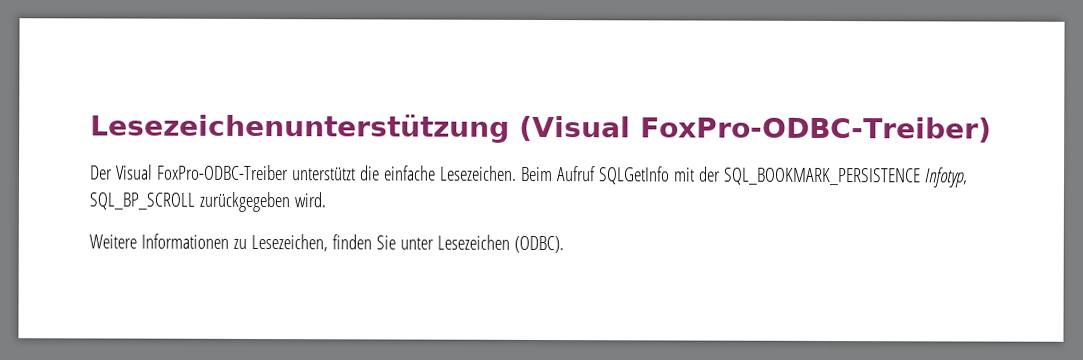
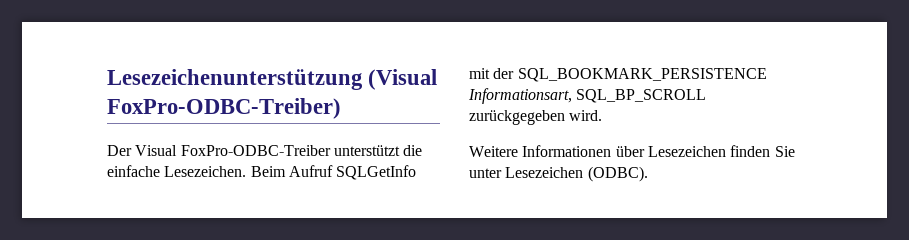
- Beim Aufruf SQLGetInfo mit der SQL_BOOKMARK_PERSISTENCE Infotyp, SQL_BP_SCROLL zurückgegeben wird.
+ Beim Aufruf SQLGetInfo mit der SQL_BOOKMARK_PERSISTENCE Informationsart, SQL_BP_SCROLL zurückgegeben wird.
- Weitere Informationen zu Lesezeichen, finden Sie unter Lesezeichen (ODBC).
+ Weitere Informationen über Lesezeichen finden Sie unter Lesezeichen (ODBC).

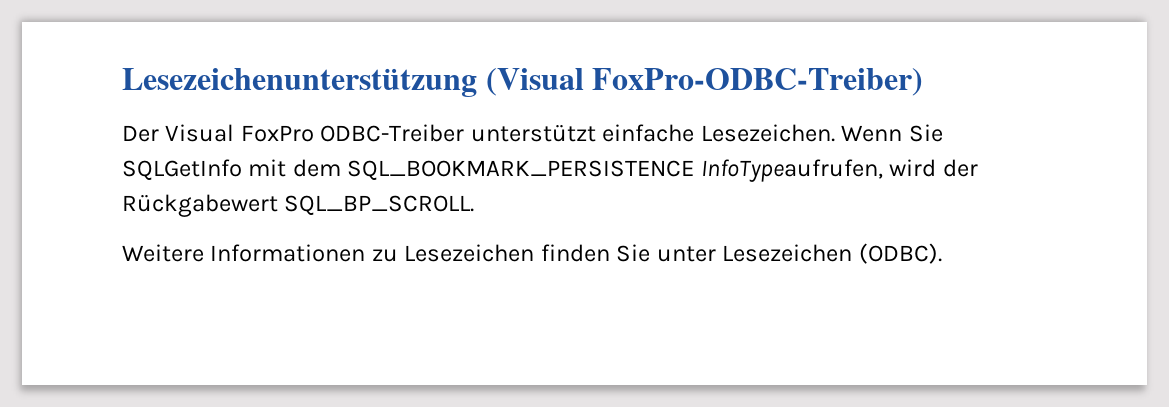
- Der Visual FoxPro-ODBC-Treiber unterstützt die einfache Lesezeichen. Beim Aufruf SQLGetInfo mit der SQL_BOOKMARK_PERSISTENCE Informationsart, SQL_BP_SCROLL zurückgegeben wird.
+ Der Visual FoxPro ODBC-Treiber unterstützt einfache Lesezeichen. Wenn Sie SQLGetInfo mit dem SQL_BOOKMARK_PERSISTENCE InfoTypeaufrufen, wird der Rückgabewert SQL_BP_SCROLL.
- Weitere Informationen über Lesezeichen finden Sie unter Lesezeichen (ODBC).
+ Weitere Informationen zu Lesezeichen finden Sie unter Lesezeichen (ODBC).

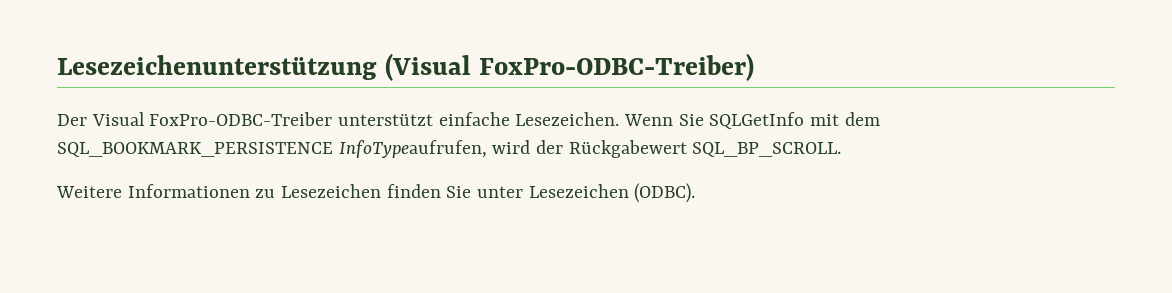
- Der Visual FoxPro ODBC-Treiber unterstützt einfache Lesezeichen.
+ Der Visual FoxPro-ODBC-Treiber unterstützt einfache Lesezeichen.

